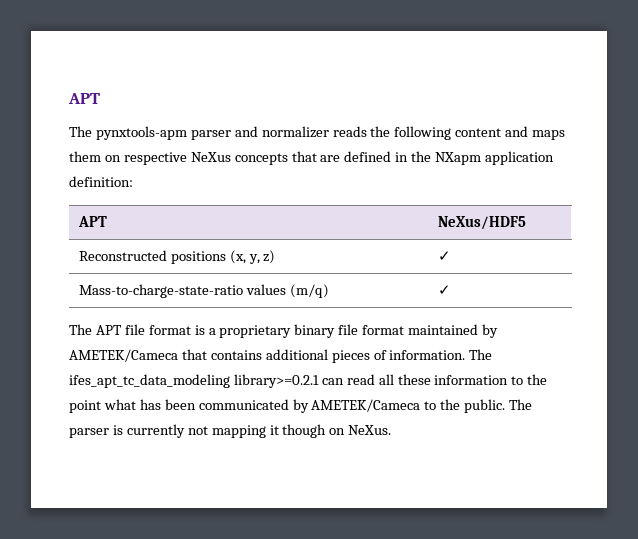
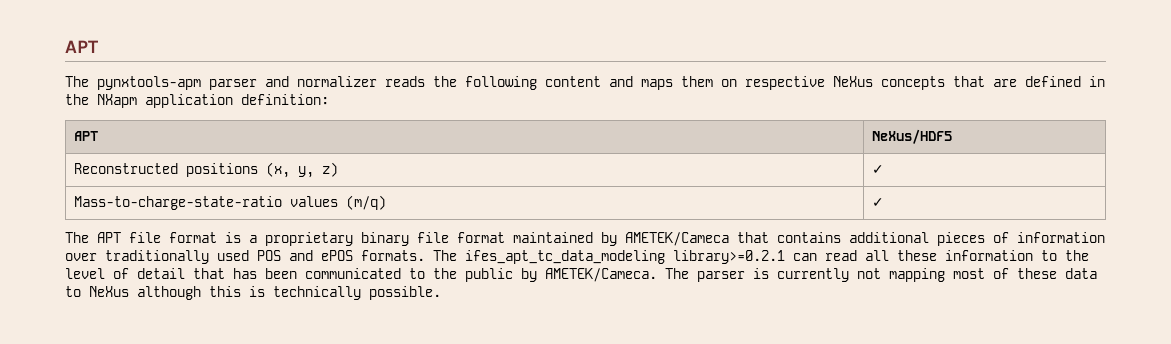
- The APT file format is a proprietary binary file format maintained by AMETEK/Cameca that contains additional pieces of information.
+ The APT file format is a proprietary binary file format maintained by AMETEK/Cameca that contains additional pieces of information over traditionally used POS and ePOS formats.
- The ifes_apt_tc_data_modeling library>=0.2.1 can read all these information to the point what has been communicated by AMETEK/Cameca to the public.
+ The ifes_apt_tc_data_modeling library>=0.2.1 can read all these information to the level of detail that has been communicated to the public by AMETEK/Cameca.
- The parser is currently not mapping it though on NeXus.
+ The parser is currently not mapping most of these data to NeXus although this is technically possible.

